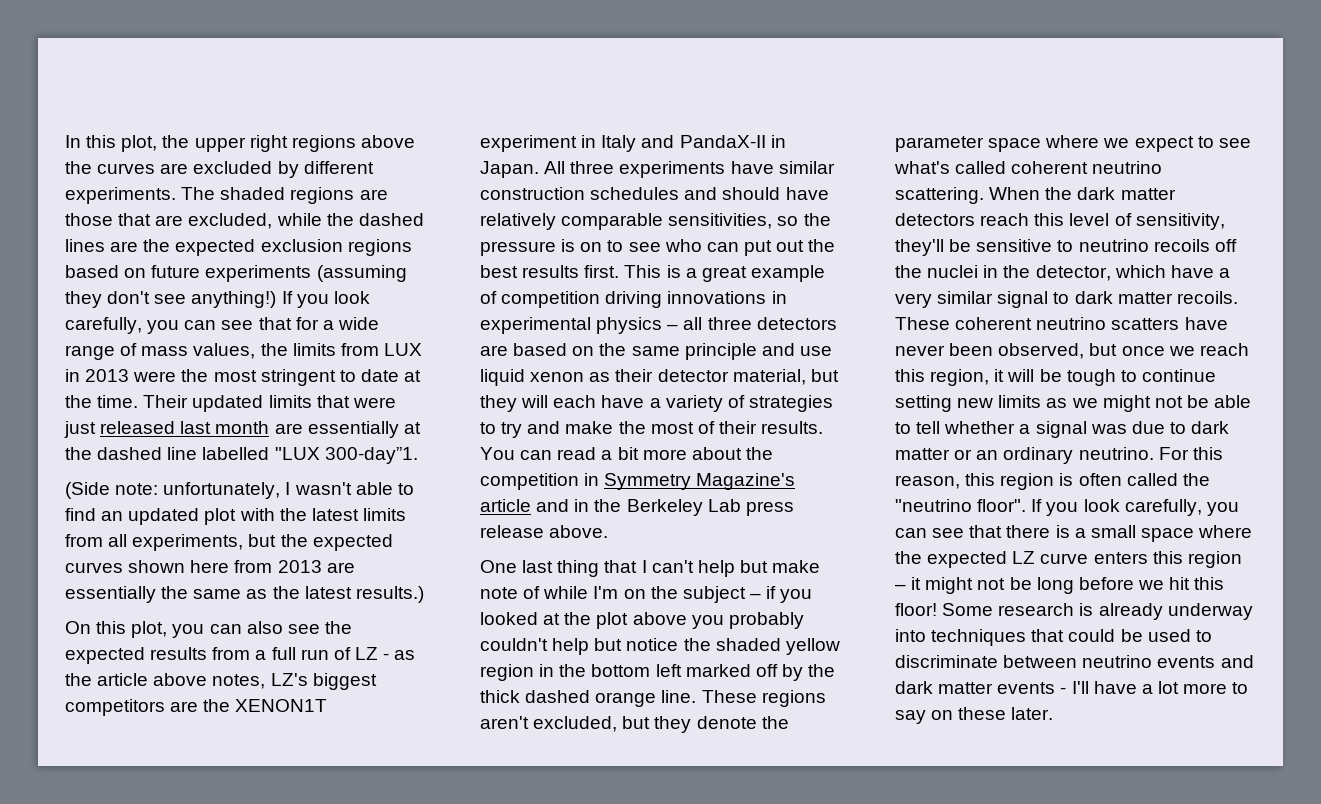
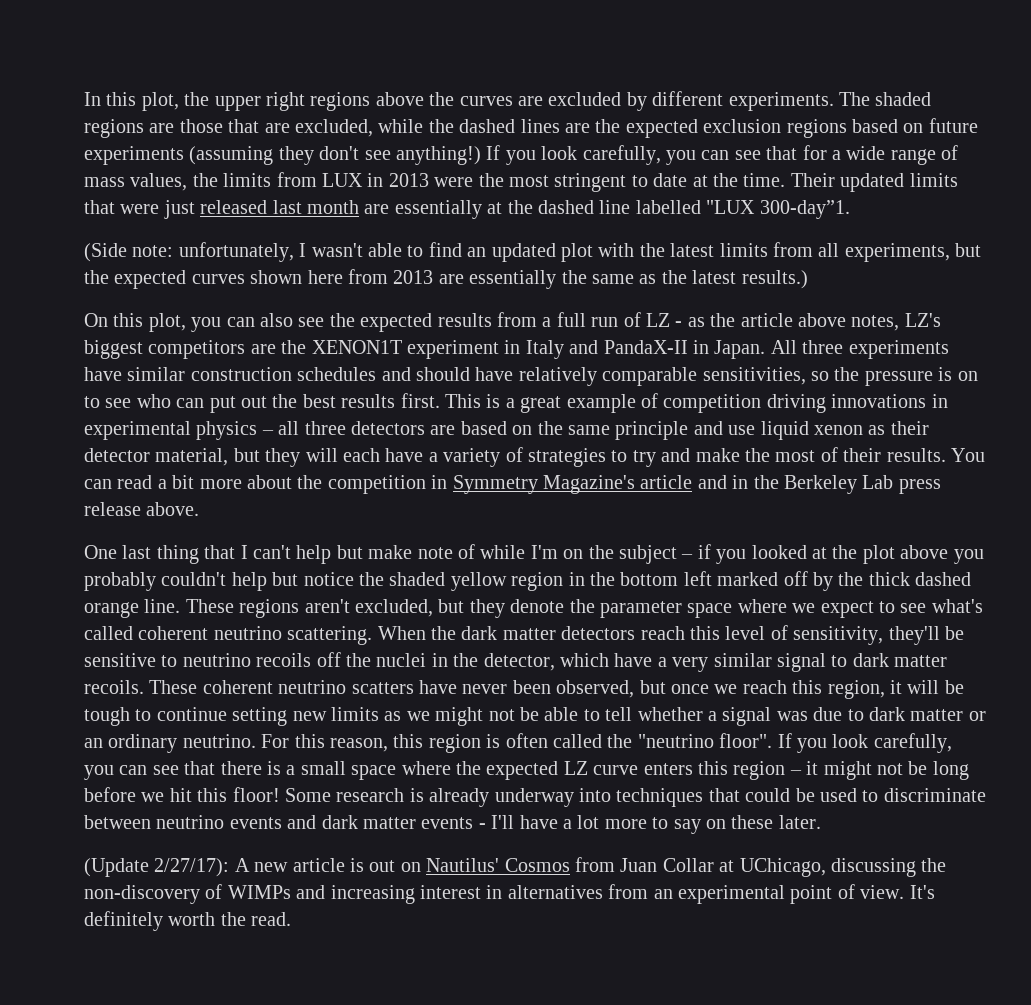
+ (Update 2/27/17): A new article is out on Nautilus' Cosmos from Juan Collar at UChicago, discussing the non-discovery of WIMPs and increasing interest in alternatives from an experimental point of view. It's definitely worth the read.

